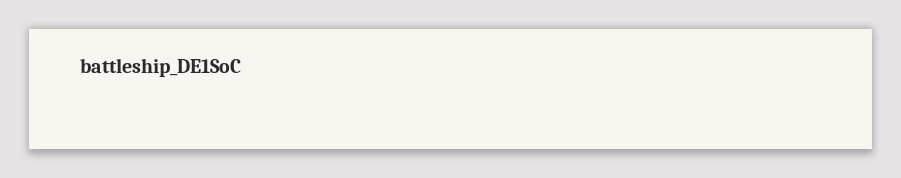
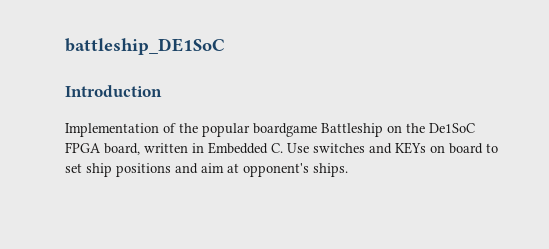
+ Introduction
+ Implementation of the popular boardgame Battleship on the De1SoC FPGA board, written in Embedded C. Use switches and KEYs on board to set ship positions and aim at opponent's ships.

